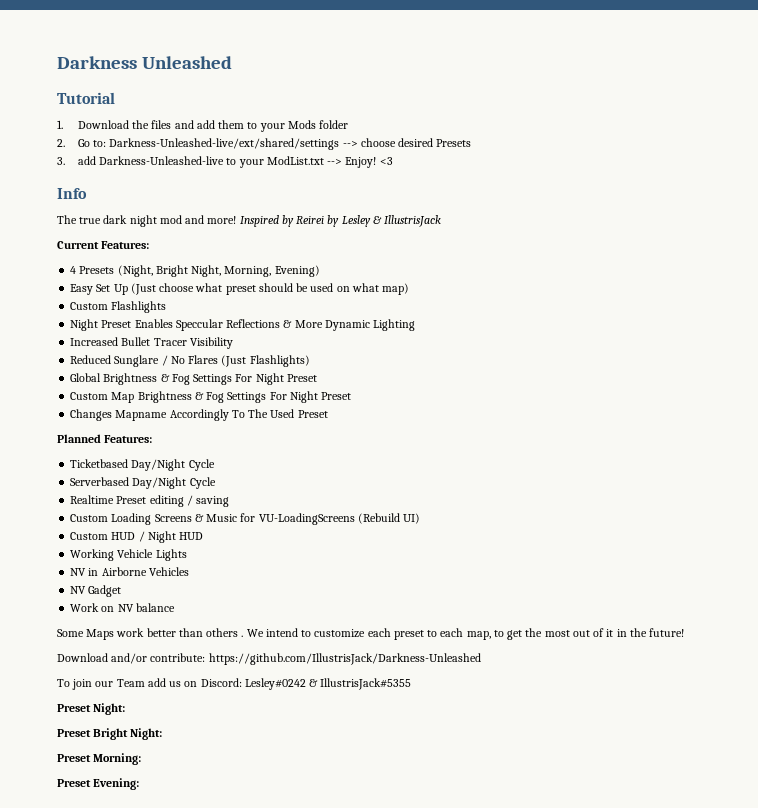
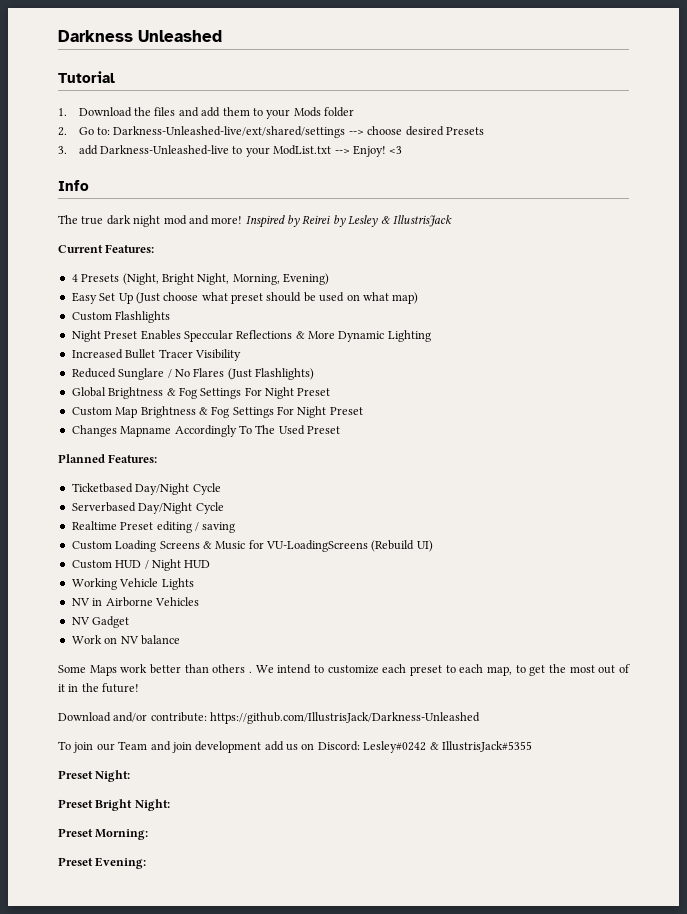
- To join our Team add us on Discord: Lesley#0242 & IllustrisJack#5355
+ To join our Team and join development add us on Discord: Lesley#0242 & IllustrisJack#5355

